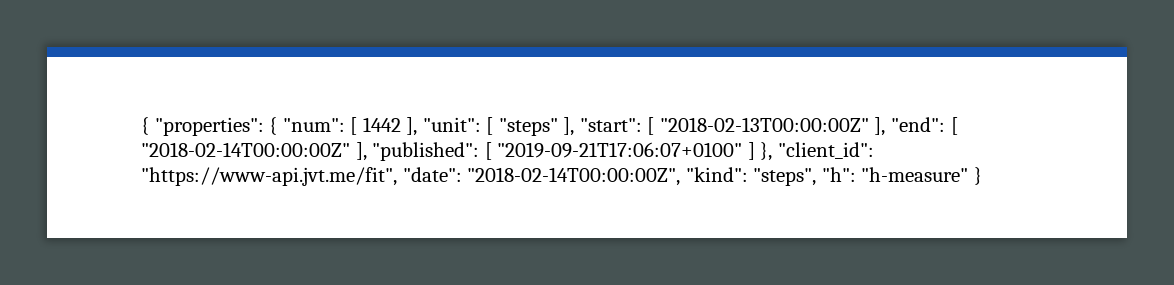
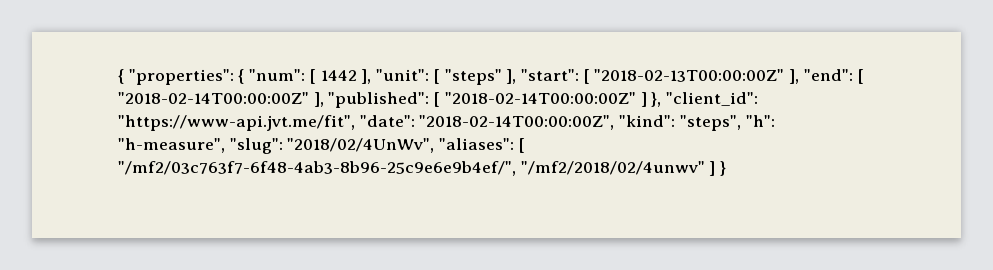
- { "properties": { "num": [ 1442 ], "unit": [ "steps" ], "start": [ "2018-02-13T00:00:00Z" ], "end": [ "2018-02-14T00:00:00Z" ], "published": [ "2019-09-21T17:06:07+0100" ] }, "client_id": "https://www-api.jvt.me/fit", "date": "2018-02-14T00:00:00Z", "kind": "steps", "h": "h-measure" }
+ { "properties": { "num": [ 1442 ], "unit": [ "steps" ], "start": [ "2018-02-13T00:00:00Z" ], "end": [ "2018-02-14T00:00:00Z" ], "published": [ "2018-02-14T00:00:00Z" ] }, "client_id": "https://www-api.jvt.me/fit", "date": "2018-02-14T00:00:00Z", "kind": "steps", "h": "h-measure", "slug": "2018/02/4UnWv", "aliases": [ "/mf2/03c763f7-6f48-4ab3-8b96-25c9e6e9b4ef/", "/mf2/2018/02/4unwv" ] }

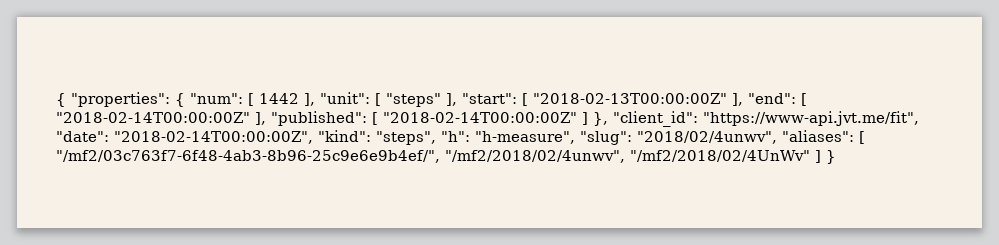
- { "properties": { "num": [ 1442 ], "unit": [ "steps" ], "start": [ "2018-02-13T00:00:00Z" ], "end": [ "2018-02-14T00:00:00Z" ], "published": [ "2018-02-14T00:00:00Z" ] }, "client_id": "https://www-api.jvt.me/fit", "date": "2018-02-14T00:00:00Z", "kind": "steps", "h": "h-measure", "slug": "2018/02/4UnWv", "aliases": [ "/mf2/03c763f7-6f48-4ab3-8b96-25c9e6e9b4ef/", "/mf2/2018/02/4unwv" ] }
+ { "properties": { "num": [ 1442 ], "unit": [ "steps" ], "start": [ "2018-02-13T00:00:00Z" ], "end": [ "2018-02-14T00:00:00Z" ], "published": [ "2018-02-14T00:00:00Z" ] }, "client_id": "https://www-api.jvt.me/fit", "date": "2018-02-14T00:00:00Z", "kind": "steps", "h": "h-measure", "slug": "2018/02/4unwv", "aliases": [ "/mf2/03c763f7-6f48-4ab3-8b96-25c9e6e9b4ef/", "/mf2/2018/02/4unwv", "/mf2/2018/02/4UnWv" ] }

